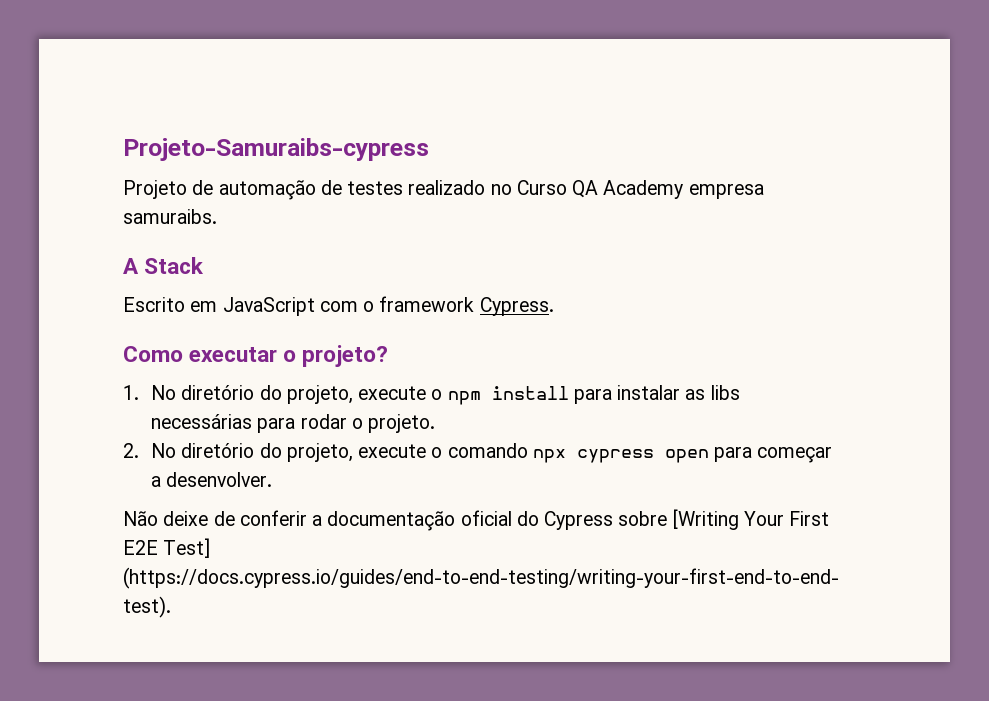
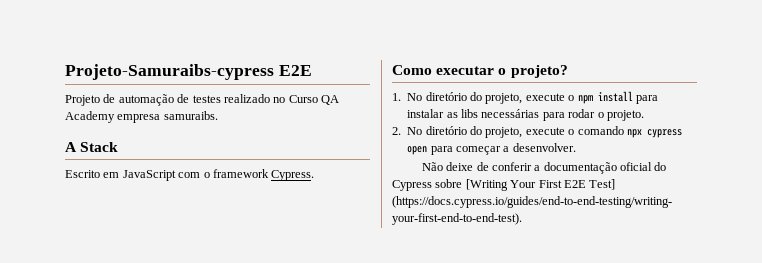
- Projeto-Samuraibs-cypress
+ Projeto-Samuraibs-cypress E2E

